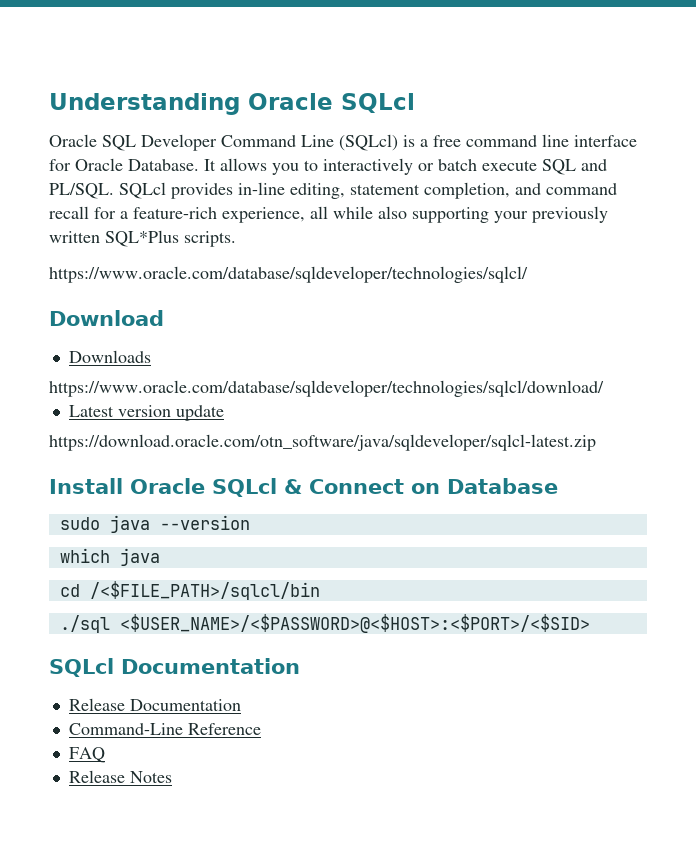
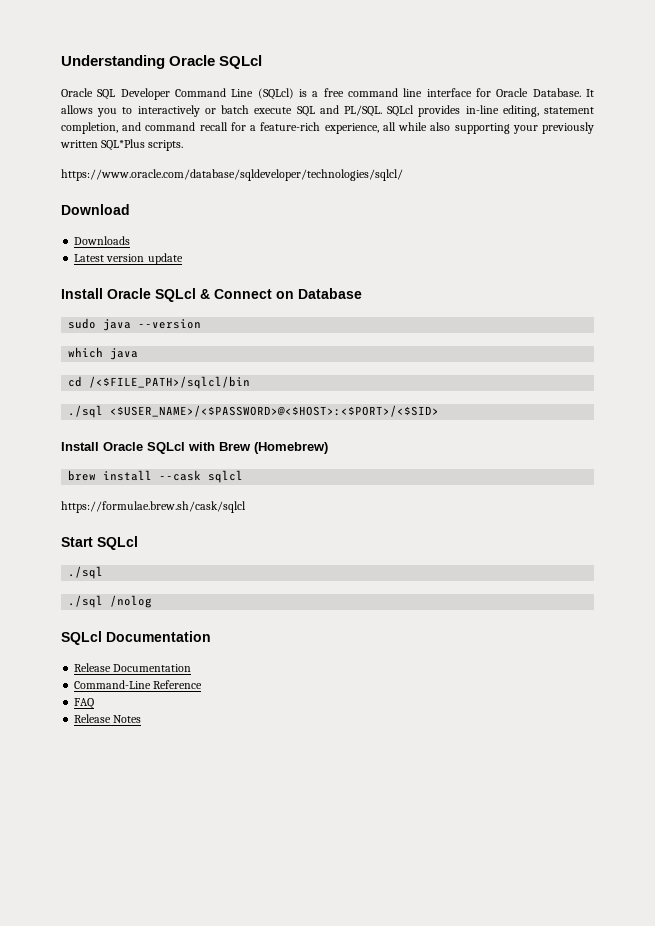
- https://www.oracle.com/database/sqldeveloper/technologies/sqlcl/download/
- https://download.oracle.com/otn_software/java/sqldeveloper/sqlcl-latest.zip
+ Install Oracle SQLcl with Brew (Homebrew)
+ brew install --cask sqlcl
+ https://formulae.brew.sh/cask/sqlcl
+ Start SQLcl
+ ./sql
+ ./sql /nolog

